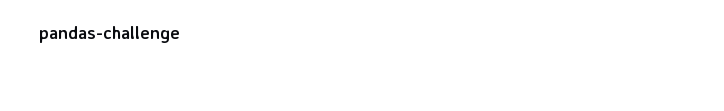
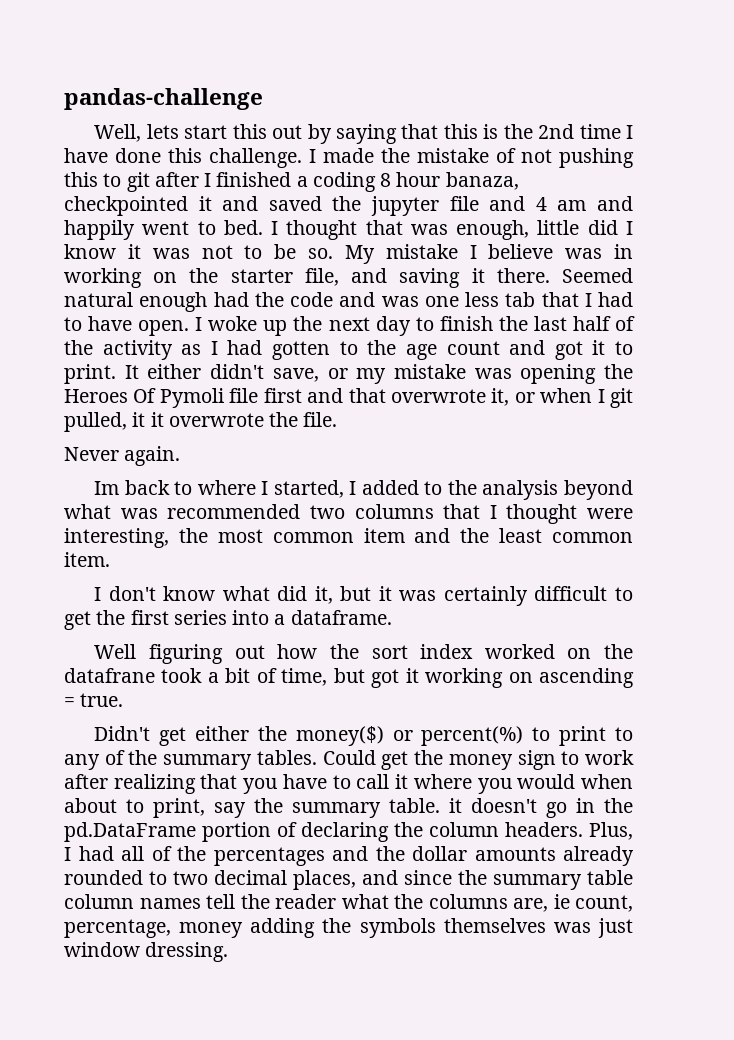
+ Well, lets start this out by saying that this is the 2nd time I have done this challenge. I made the mistake of not pushing this to git after I finished a coding 8 hour banaza, checkpointed it and saved the jupyter file and 4 am and happily went to bed. I thought that was enough, little did I know it was not to be so. My mistake I believe was in working on the starter file, and saving it there. Seemed natural enough had the code and was one less tab that I had to have open. I woke up the next day to finish the last half of the activity as I had gotten to the age count and got it to print. It either didn't save, or my mistake was opening the Heroes Of Pymoli file first and that overwrote it, or when I git pulled, it it overwrote the file.
+ Never again.
+ Im back to where I started, I added to the analysis beyond what was recommended two columns that I thought were interesting, the most common item and the least common item.
+ I don't know what did it, but it was certainly difficult to get the first series into a dataframe.
+ Well figuring out how the sort index worked on the datafrane took a bit of time, but got it working on ascending = true.
+ Didn't get either the money($) or percent(%) to print to any of the summary tables. Could get the money sign to work after realizing that you have to call it where you would when about to print, say the summary table. it doesn't go in the pd.DataFrame portion of declaring the column headers. Plus, I had all of the percentages and the dollar amounts already rounded to two decimal places, and since the summary table column names tell the reader what the columns are, ie count, percentage, money adding the symbols themselves was just window dressing.

